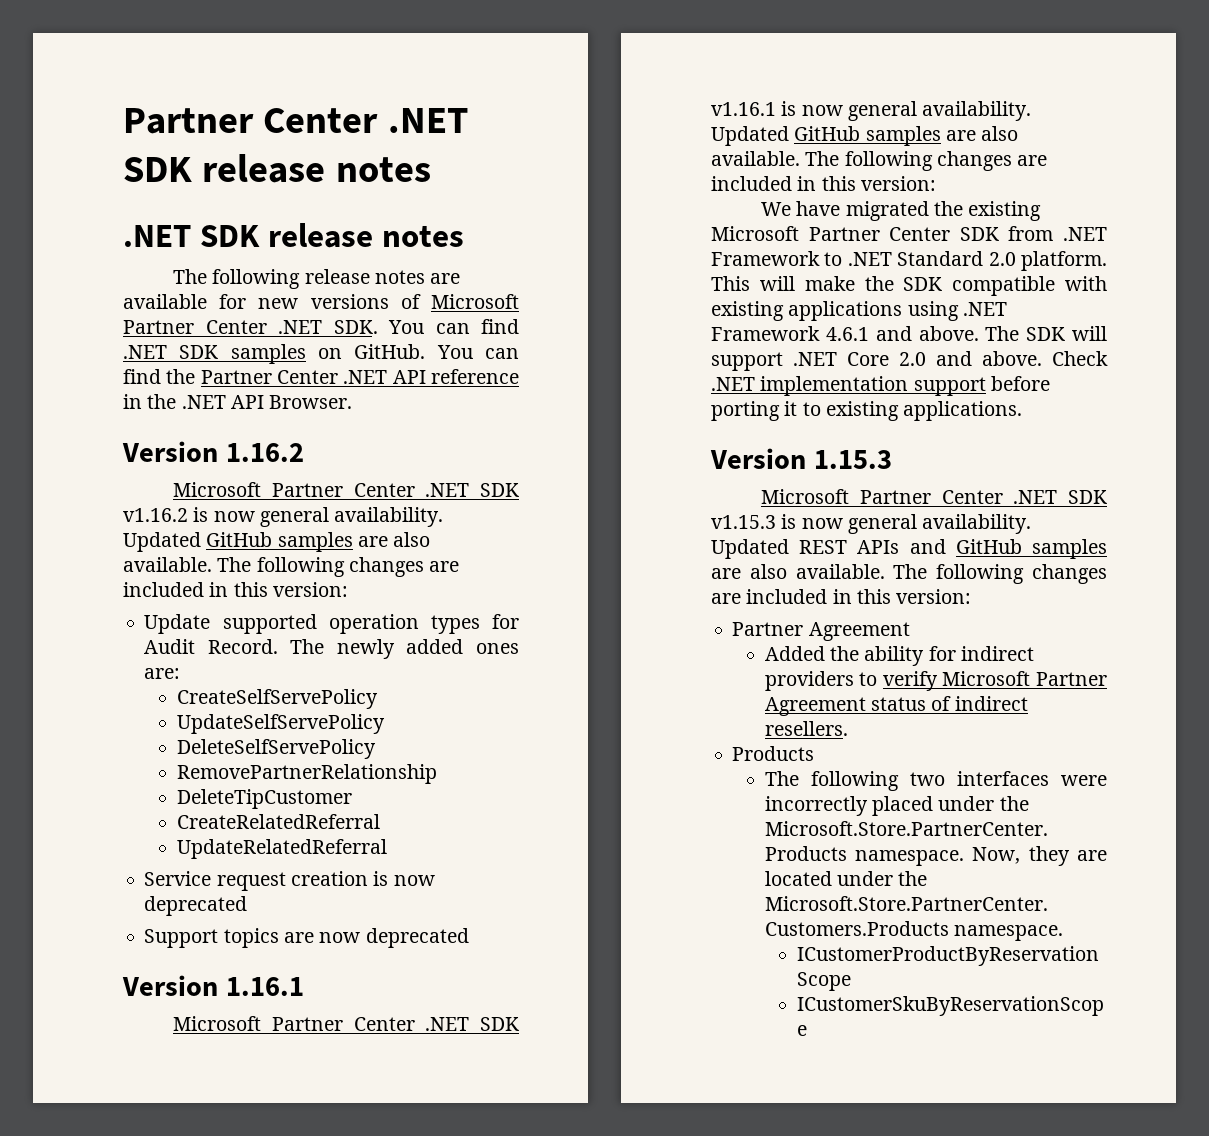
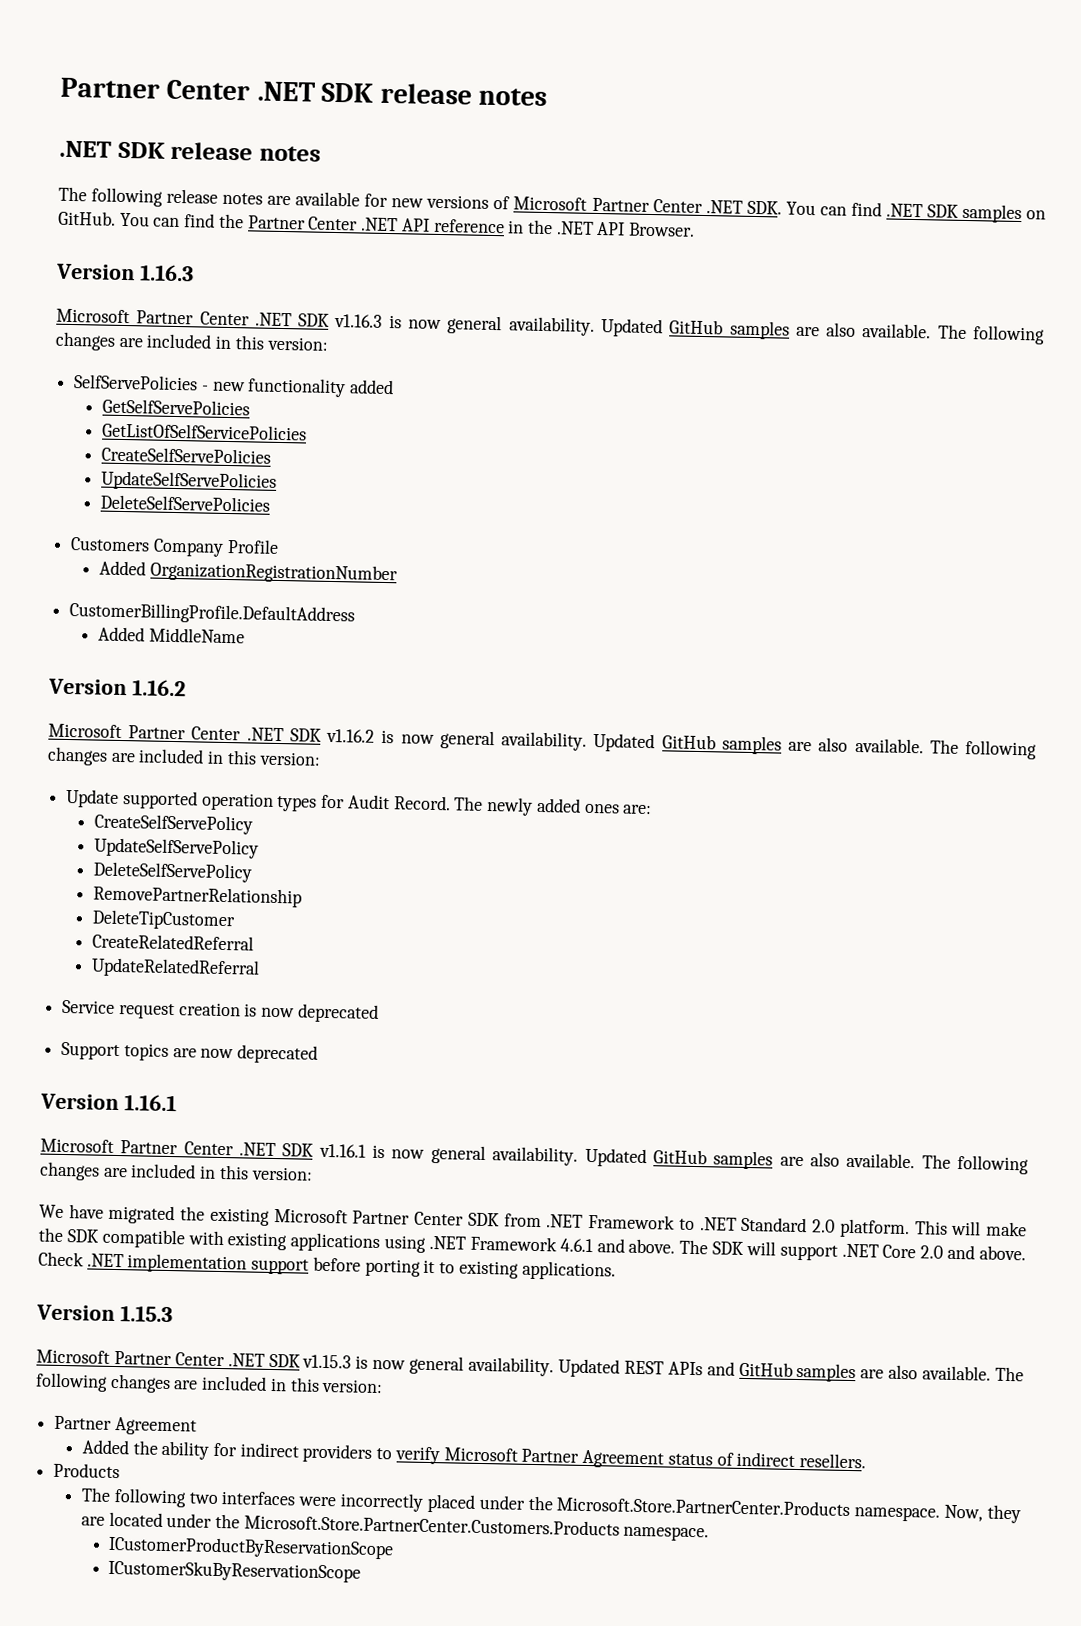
+ Version 1.16.3
+ Microsoft Partner Center .NET SDK v1.16.3 is now general availability. Updated GitHub samples are also available. The following changes are included in this version:
+ SelfServePolicies - new functionality added
+ GetSelfServePolicies
+ GetListOfSelfServicePolicies
+ CreateSelfServePolicies
+ UpdateSelfServePolicies
+ DeleteSelfServePolicies
+ Customers Company Profile
+ Added OrganizationRegistrationNumber
+ CustomerBillingProfile.DefaultAddress
+ Added MiddleName

